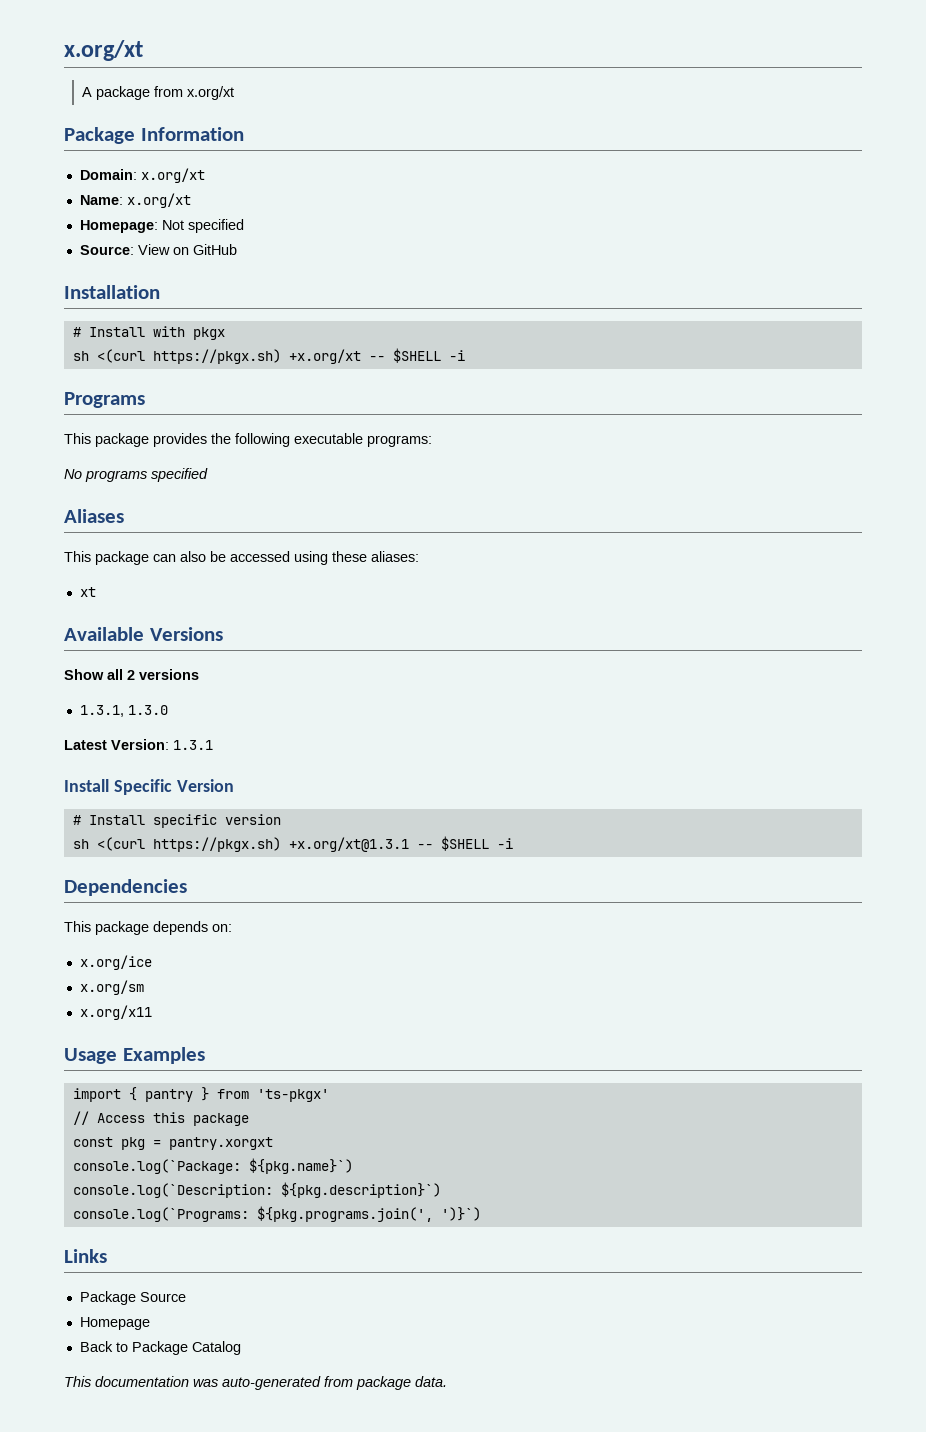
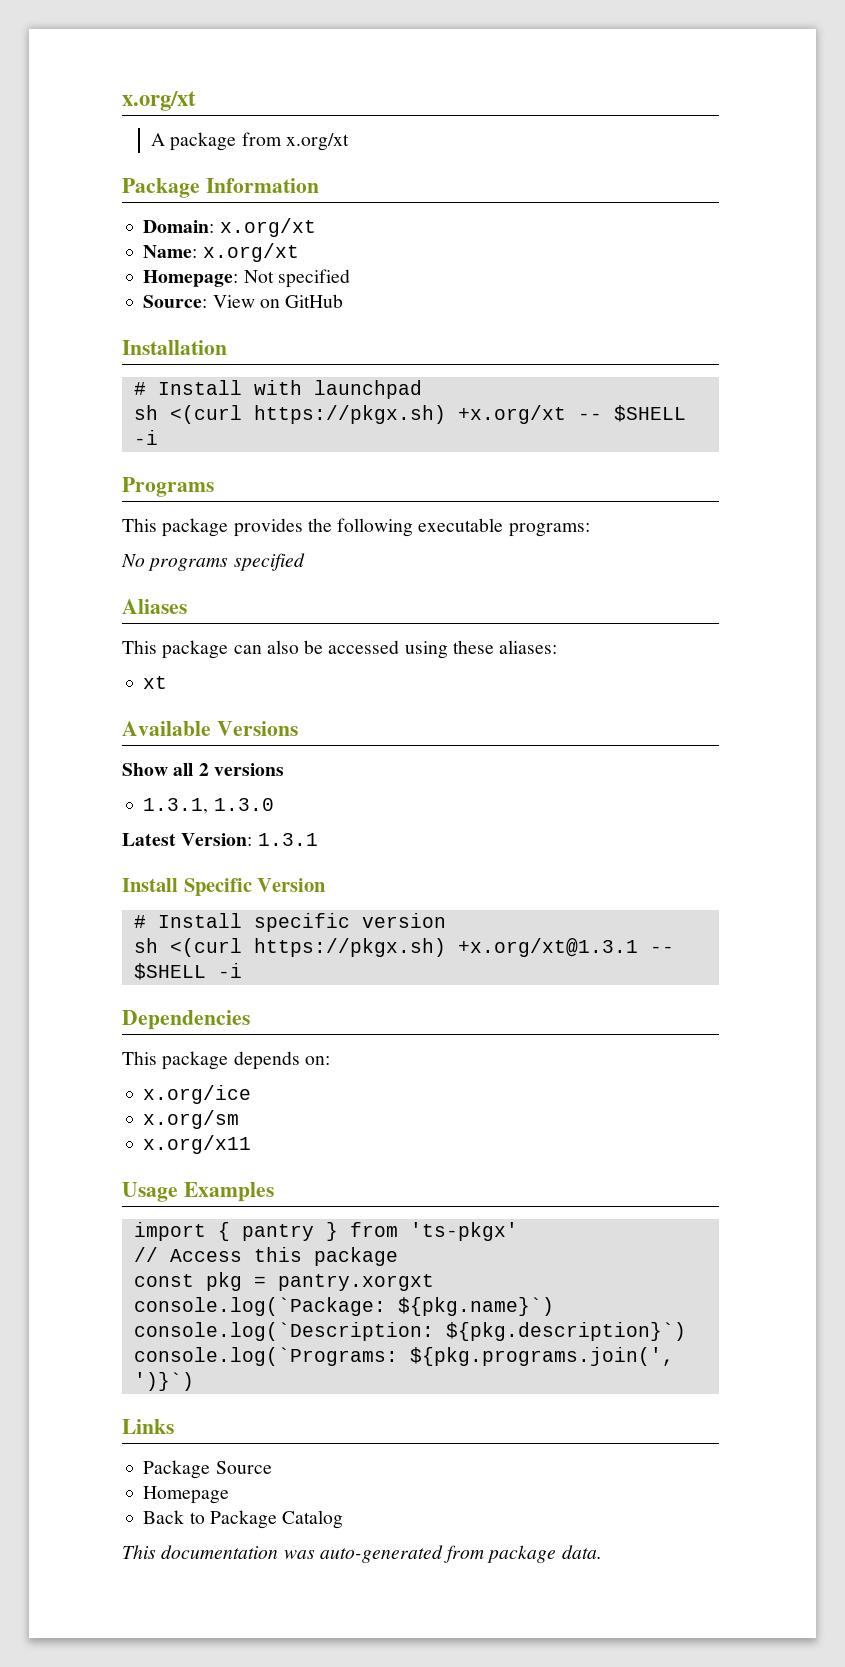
- # Install with pkgx
+ # Install with launchpad

